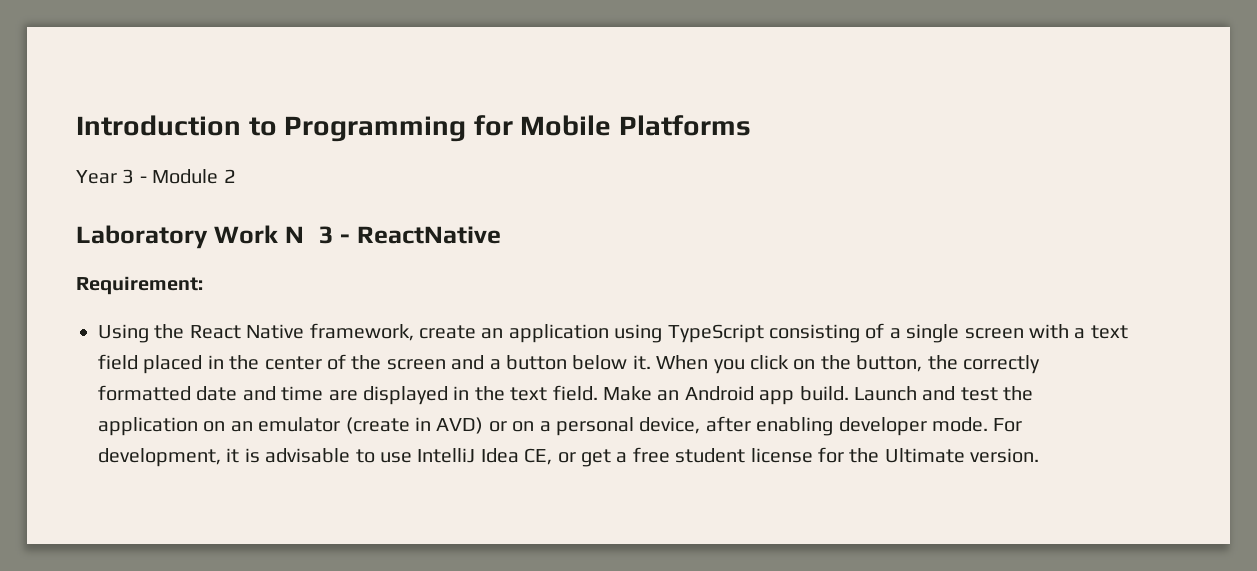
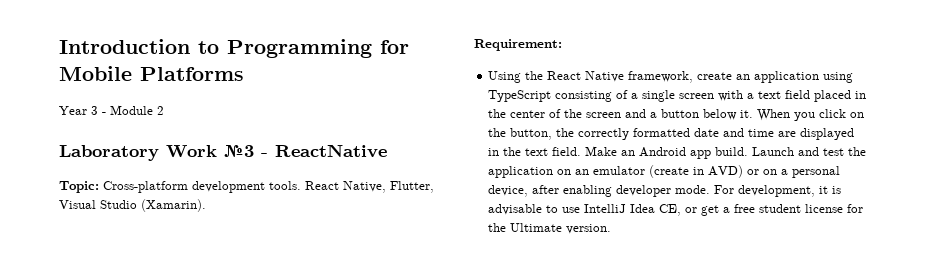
+ Topic: Cross-platform development tools. React Native, Flutter, Visual Studio (Xamarin).

